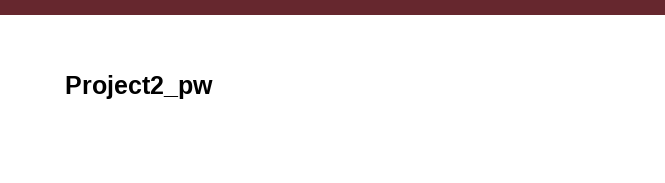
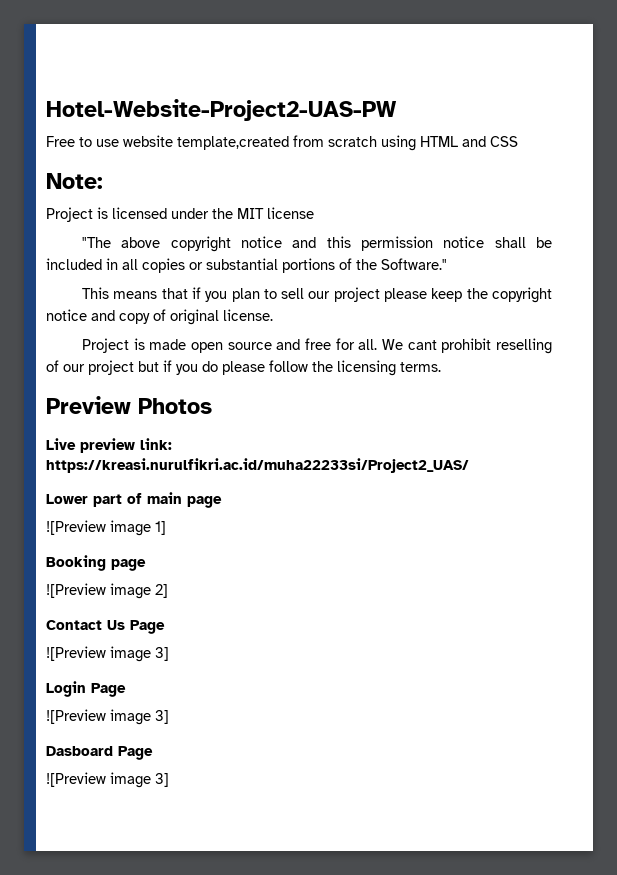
- Project2_pw
+ Hotel-Website-Project2-UAS-PW
+ Free to use website template,created from scratch using HTML and CSS
+ Note:
+ Project is licensed under the MIT license
+ "The above copyright notice and this permission notice shall be included in all copies or substantial portions of the Software."
+ This means that if you plan to sell our project please keep the copyright notice and copy of original license.
+ Project is made open source and free for all. We cant prohibit reselling of our project but if you do please follow the licensing terms.
+ Preview Photos
+ Live preview link: https://kreasi.nurulfikri.ac.id/muha22233si/Project2_UAS/
+ Lower part of main page
+ ![Preview image 1]
+ Booking page
+ ![Preview image 2]
+ Contact Us Page
+ ![Preview image 3]
+ Login Page
+ ![Preview image 3]
+ Dasboard Page
+ ![Preview image 3]

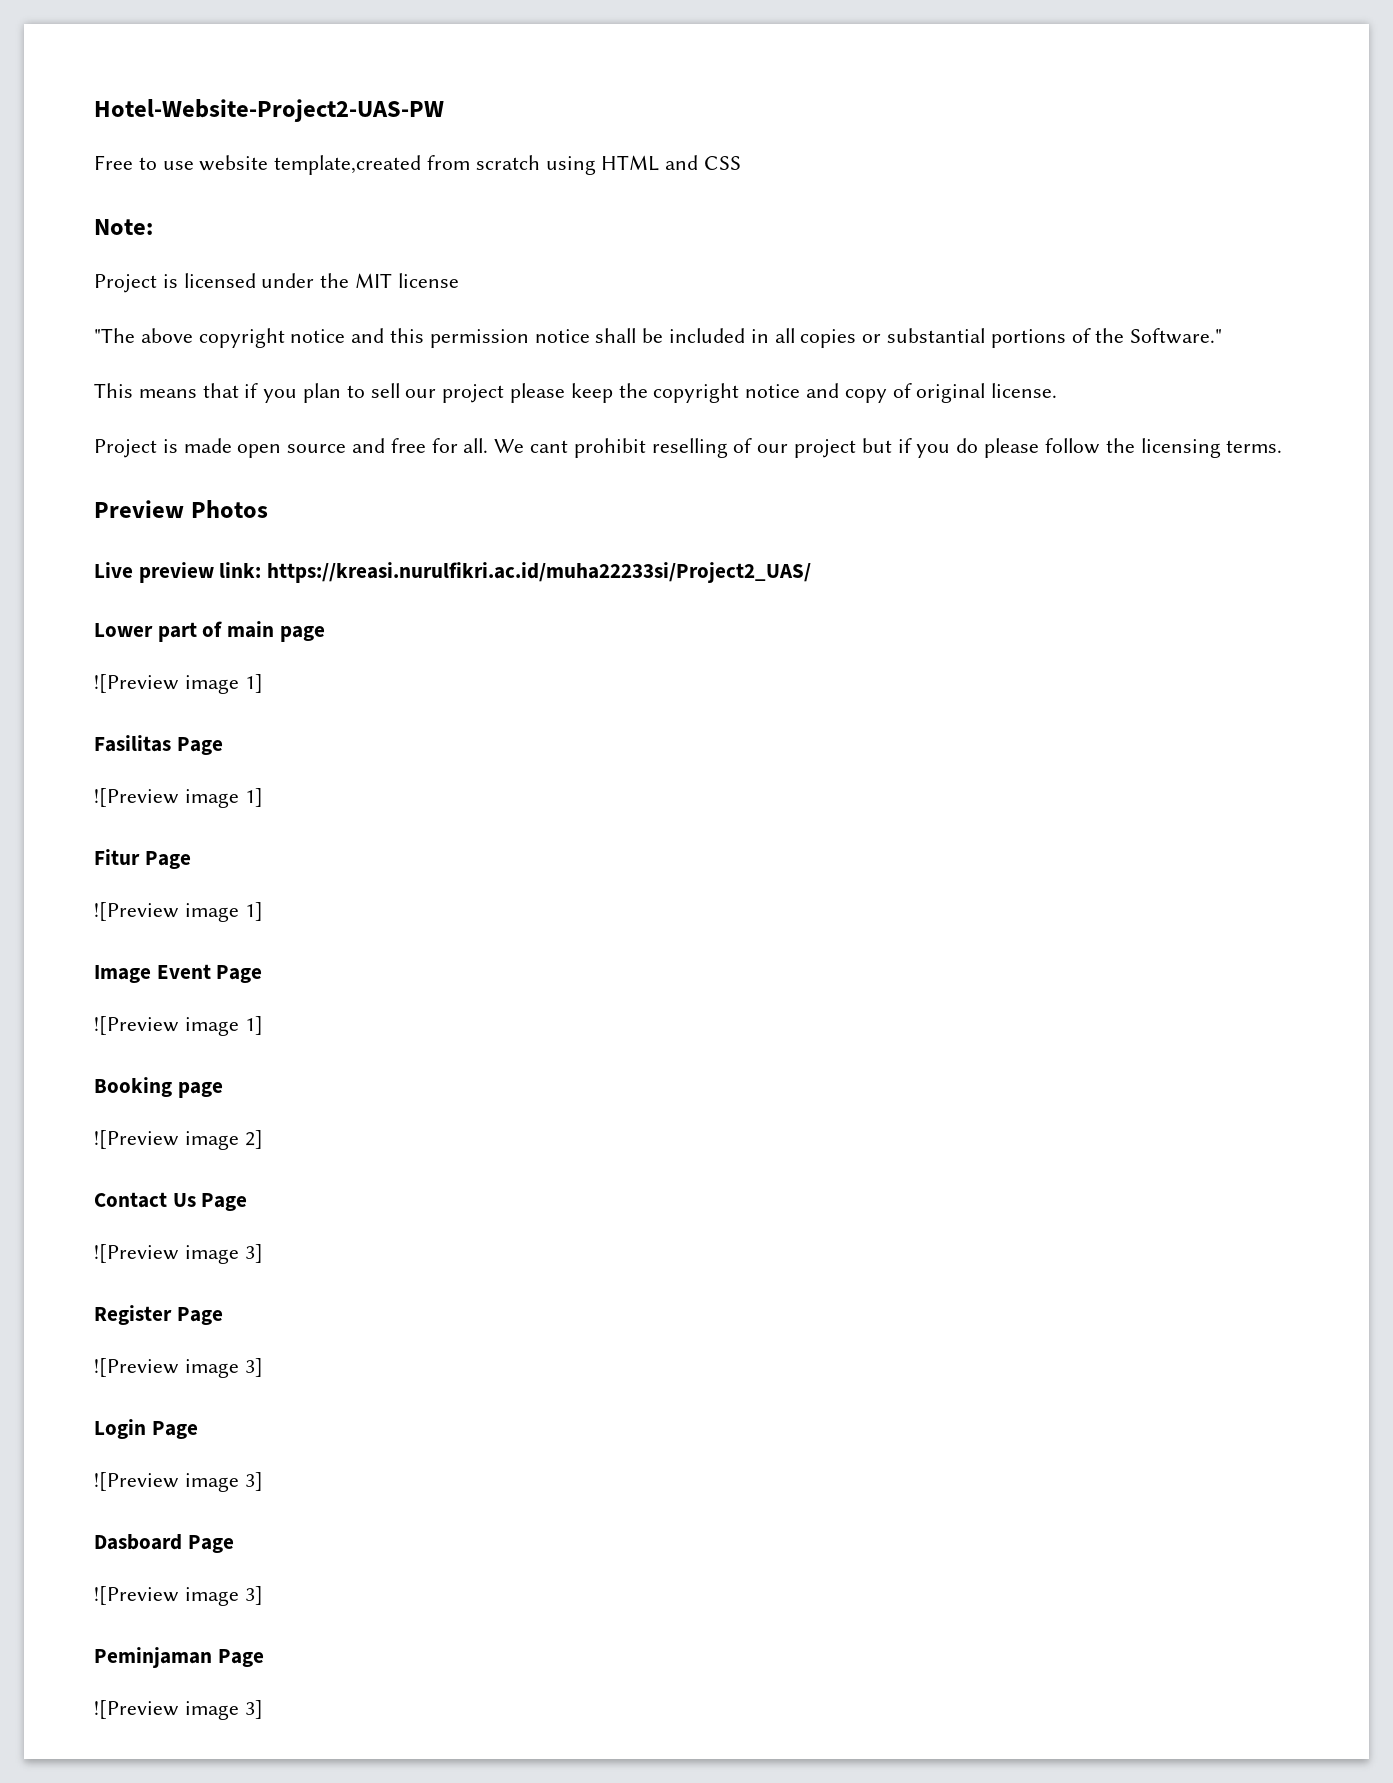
+ Fasilitas Page
+ ![Preview image 1]
+ Fitur Page
+ ![Preview image 1]
+ Image Event Page
+ ![Preview image 1]
+ Register Page
+ ![Preview image 3]
+ Peminjaman Page
+ ![Preview image 3]

